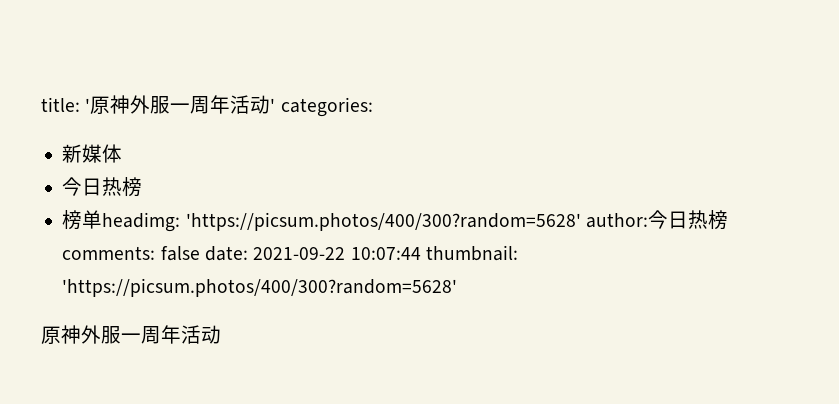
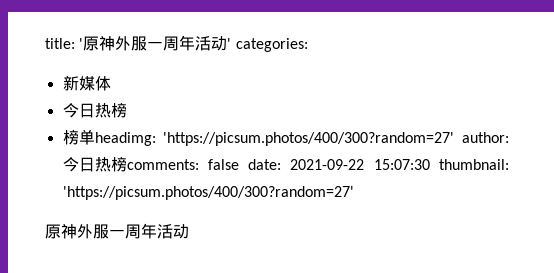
- 榜单headimg: 'https://picsum.photos/400/300?random=5628' author:今日热榜comments: false date: 2021-09-22 10:07:44 thumbnail: 'https://picsum.photos/400/300?random=5628'
+ 榜单headimg: 'https://picsum.photos/400/300?random=27' author:今日热榜comments: false date: 2021-09-22 15:07:30 thumbnail: 'https://picsum.photos/400/300?random=27'

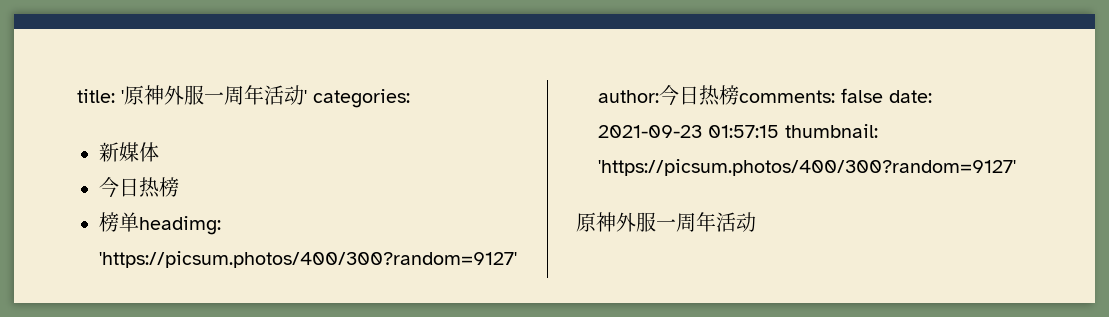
- 榜单headimg: 'https://picsum.photos/400/300?random=27' author:今日热榜comments: false date: 2021-09-22 15:07:30 thumbnail: 'https://picsum.photos/400/300?random=27'
+ 榜单headimg: 'https://picsum.photos/400/300?random=9127' author:今日热榜comments: false date: 2021-09-23 01:57:15 thumbnail: 'https://picsum.photos/400/300?random=9127'

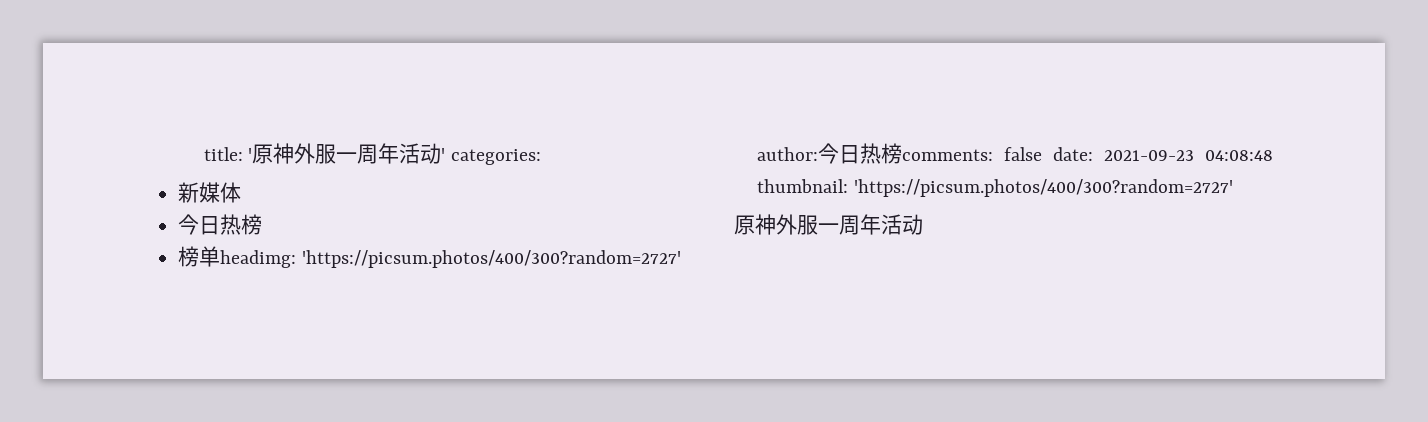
- 榜单headimg: 'https://picsum.photos/400/300?random=9127' author:今日热榜comments: false date: 2021-09-23 01:57:15 thumbnail: 'https://picsum.photos/400/300?random=9127'
+ 榜单headimg: 'https://picsum.photos/400/300?random=2727' author:今日热榜comments: false date: 2021-09-23 04:08:48 thumbnail: 'https://picsum.photos/400/300?random=2727'

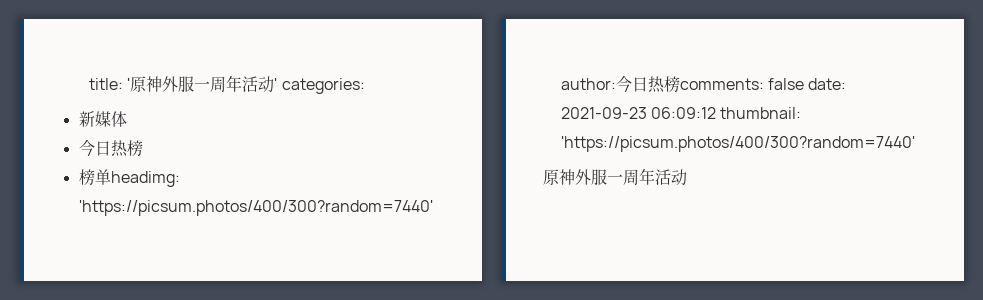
- 榜单headimg: 'https://picsum.photos/400/300?random=2727' author:今日热榜comments: false date: 2021-09-23 04:08:48 thumbnail: 'https://picsum.photos/400/300?random=2727'
+ 榜单headimg: 'https://picsum.photos/400/300?random=7440' author:今日热榜comments: false date: 2021-09-23 06:09:12 thumbnail: 'https://picsum.photos/400/300?random=7440'

